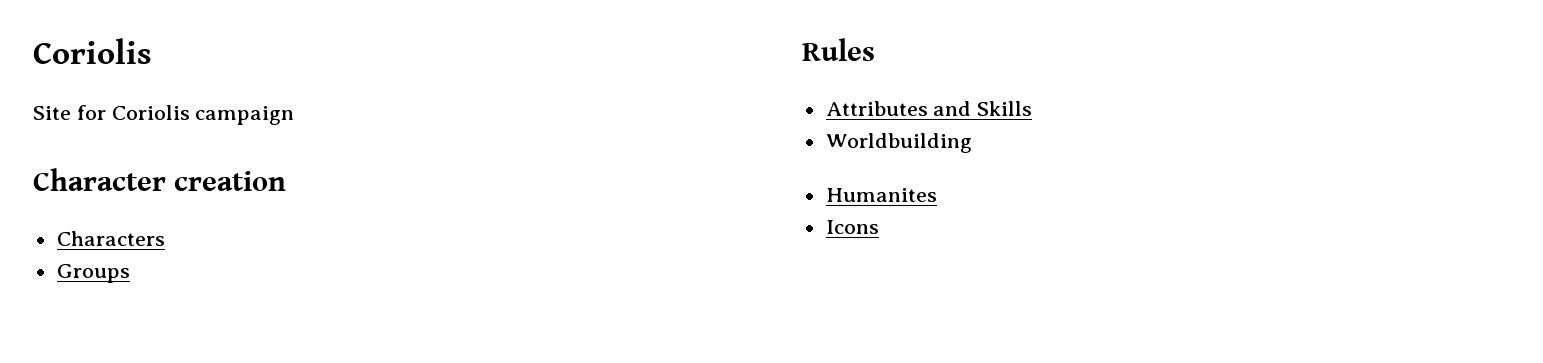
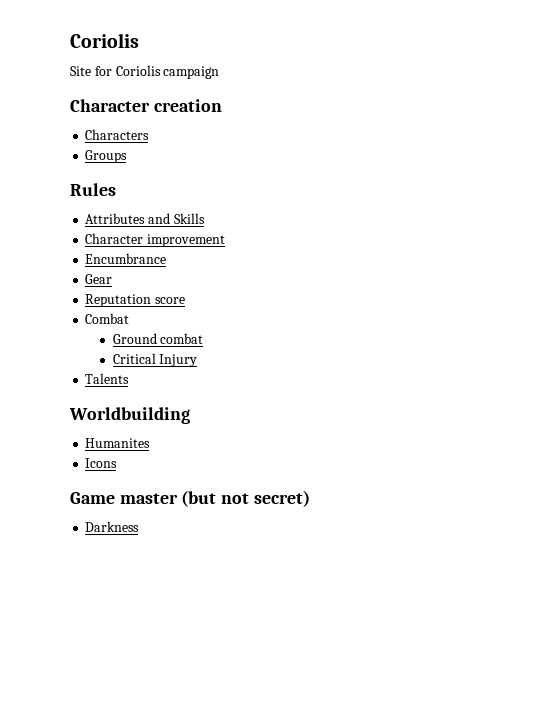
+ Character improvement
+ Encumbrance
+ Gear
+ Reputation score
+ Combat
+ Ground combat
+ Critical Injury
+ Talents
  Worldbuilding
  Humanites
  Icons
+ Game master (but not secret)
+ Darkness

